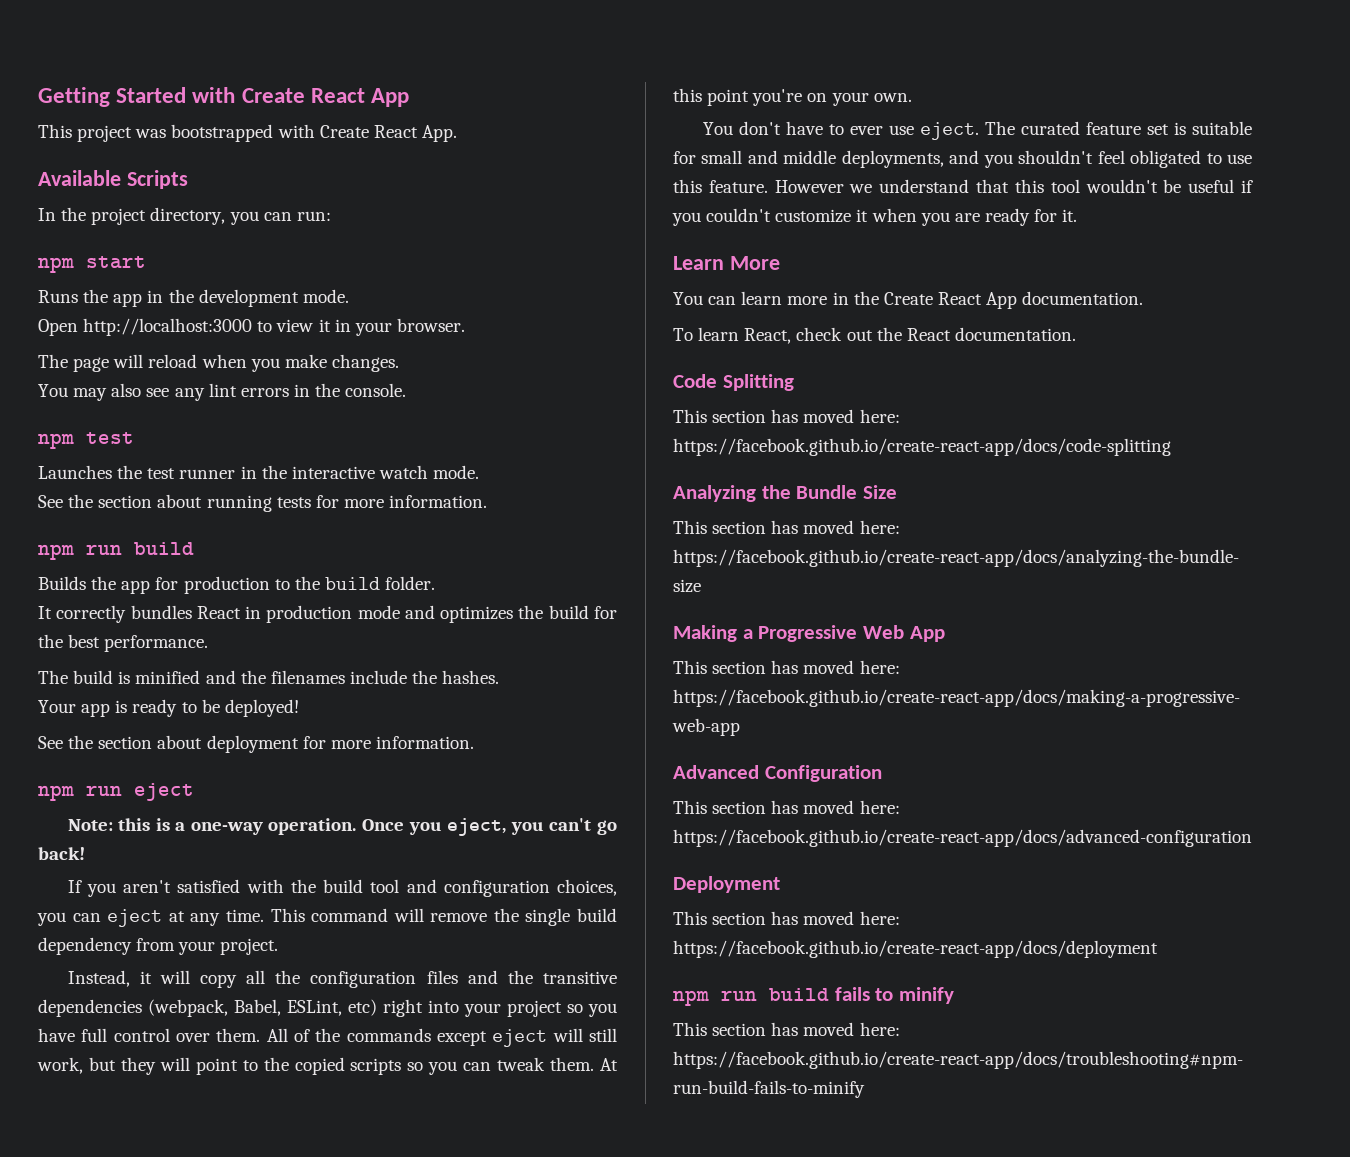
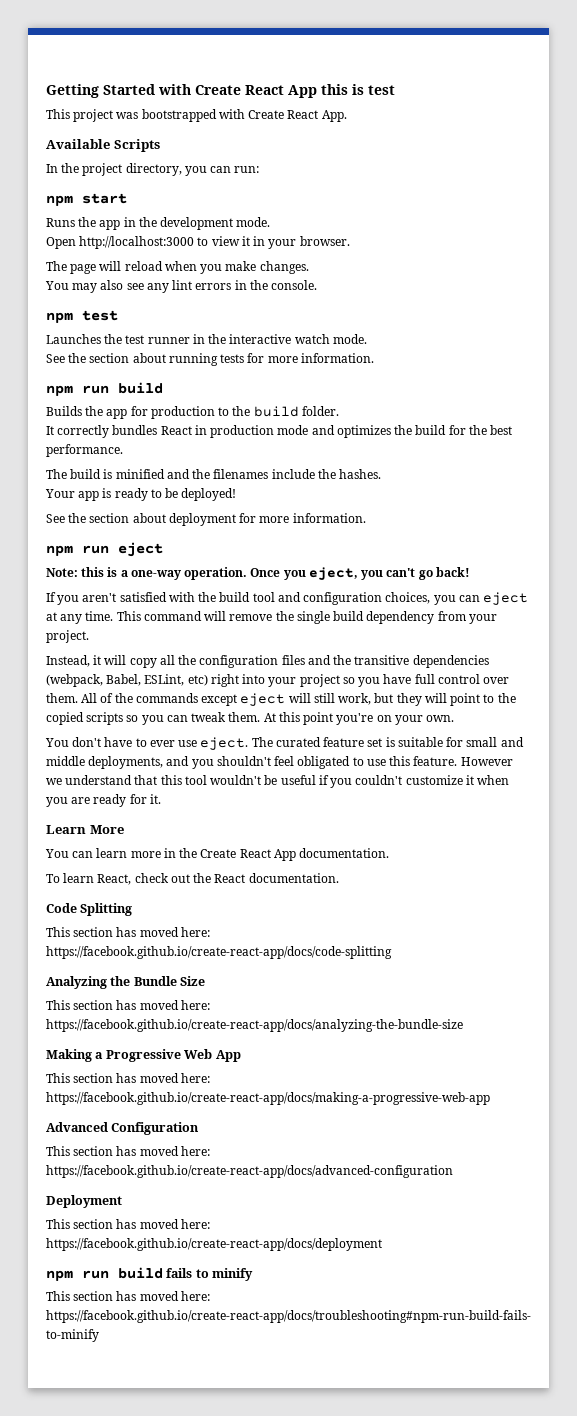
- Getting Started with Create React App
+ Getting Started with Create React App this is test

